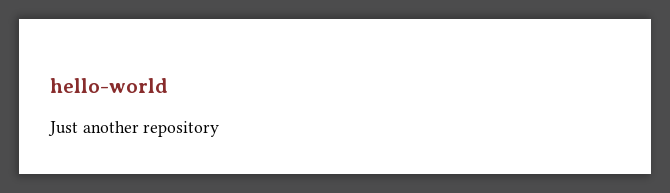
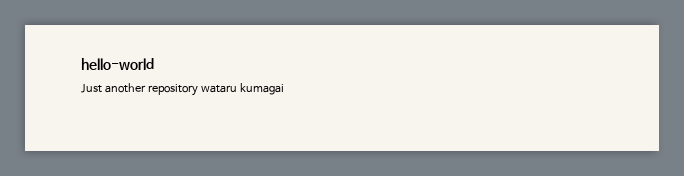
- Just another repository
+ Just another repository wataru kumagai

